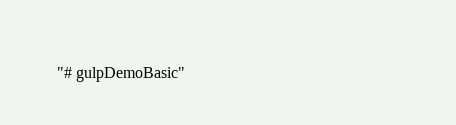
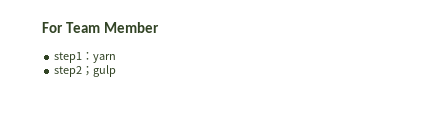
- "# gulpDemoBasic"
+ For Team Member
+ step1：yarn
+ step2；gulp

